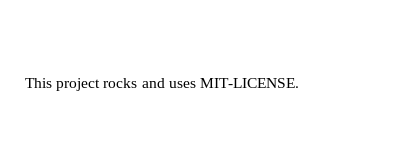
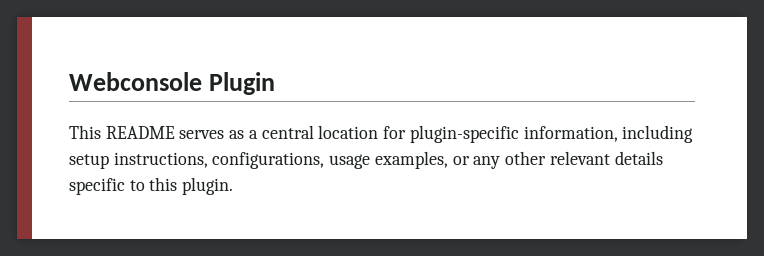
- This project rocks and uses MIT-LICENSE.
+ Webconsole Plugin
+ This README serves as a central location for plugin-specific information, including setup instructions, configurations, usage examples, or any other relevant details specific to this plugin.

